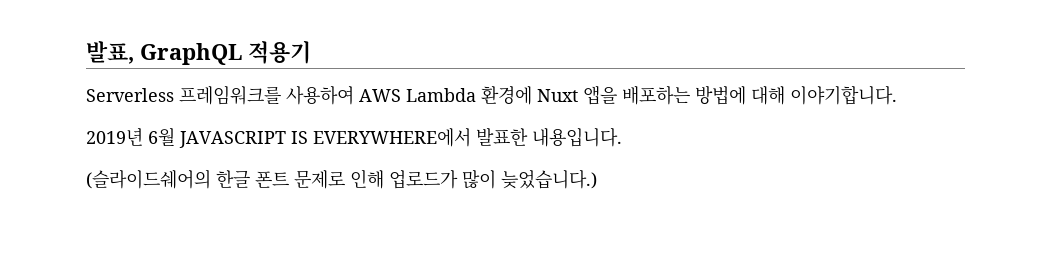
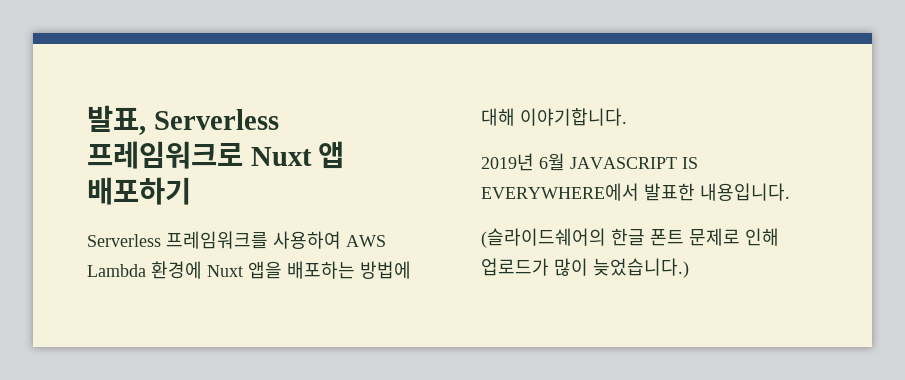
- 발표, GraphQL 적용기
+ 발표, Serverless 프레임워크로 Nuxt 앱 배포하기

